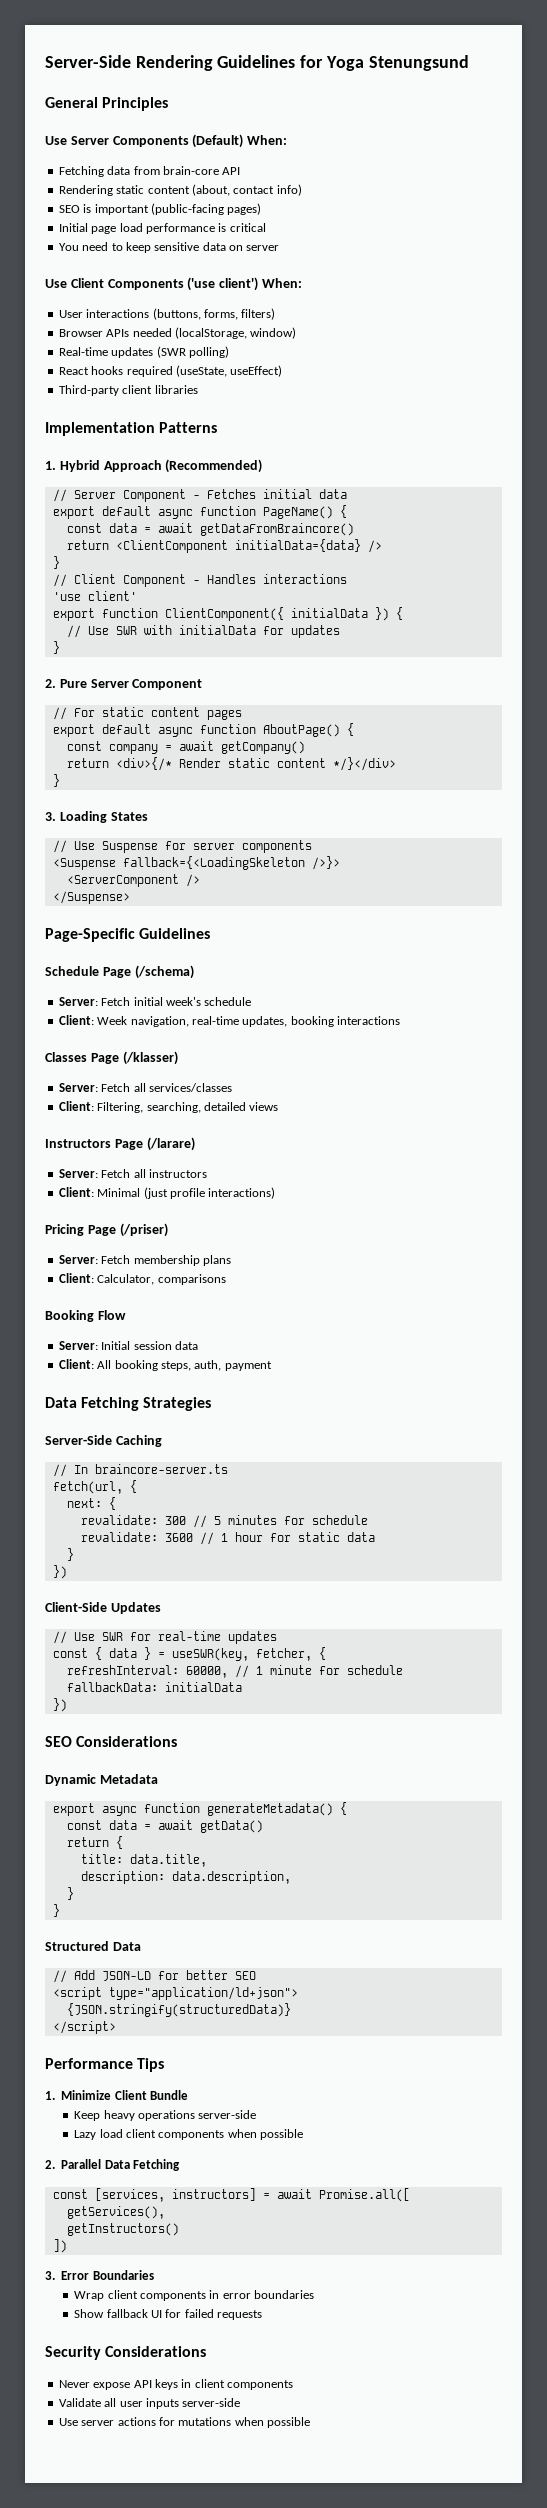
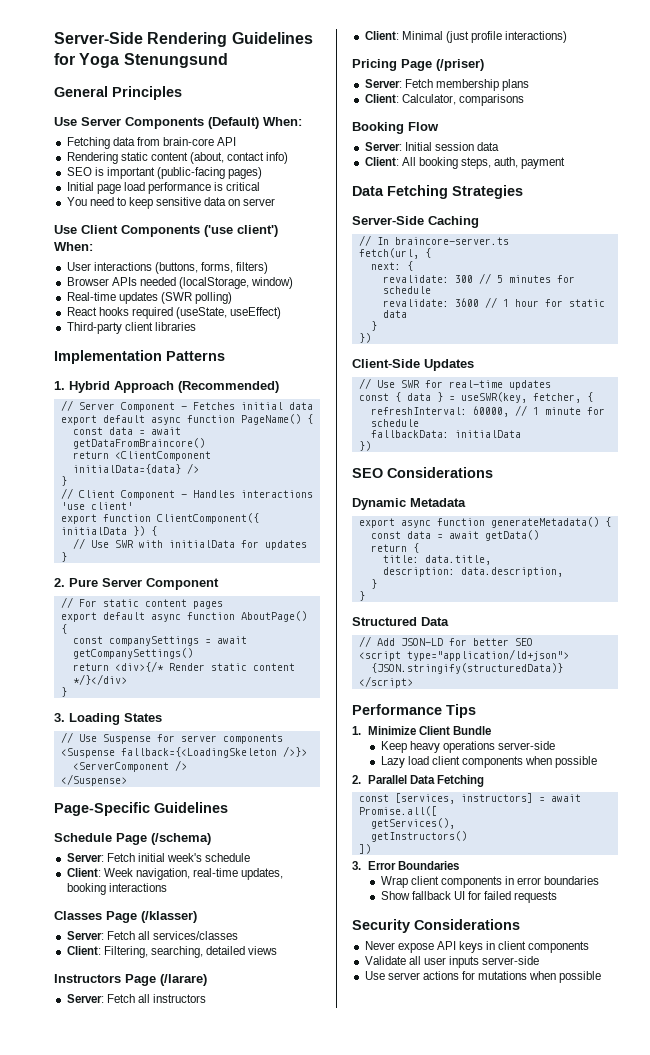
- const company = await getCompany()
+ const companySettings = await getCompanySettings()

